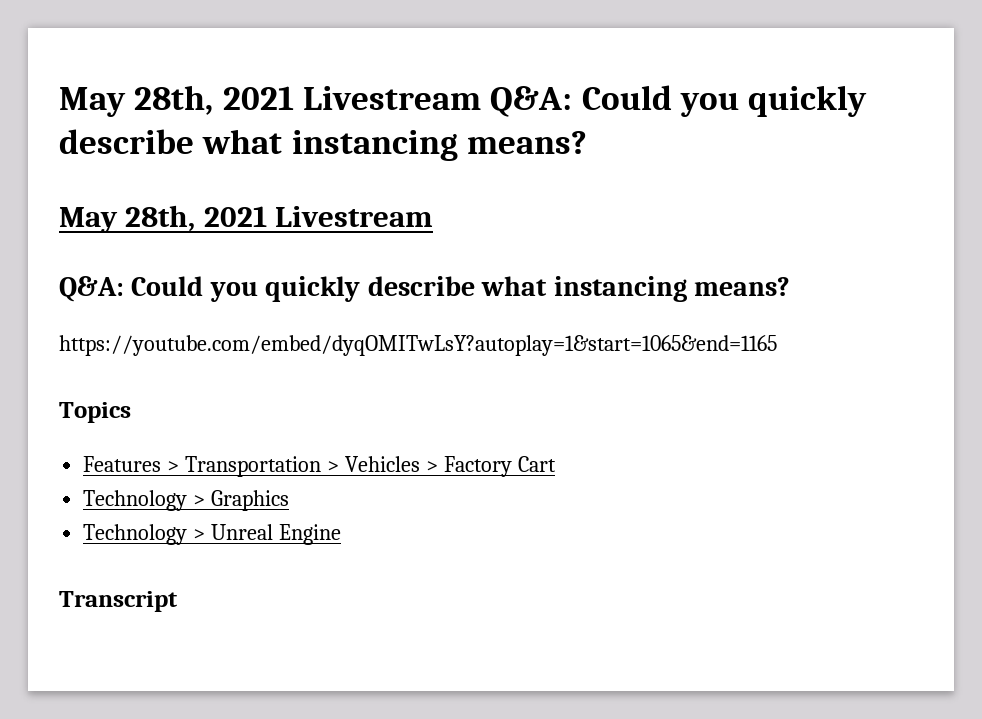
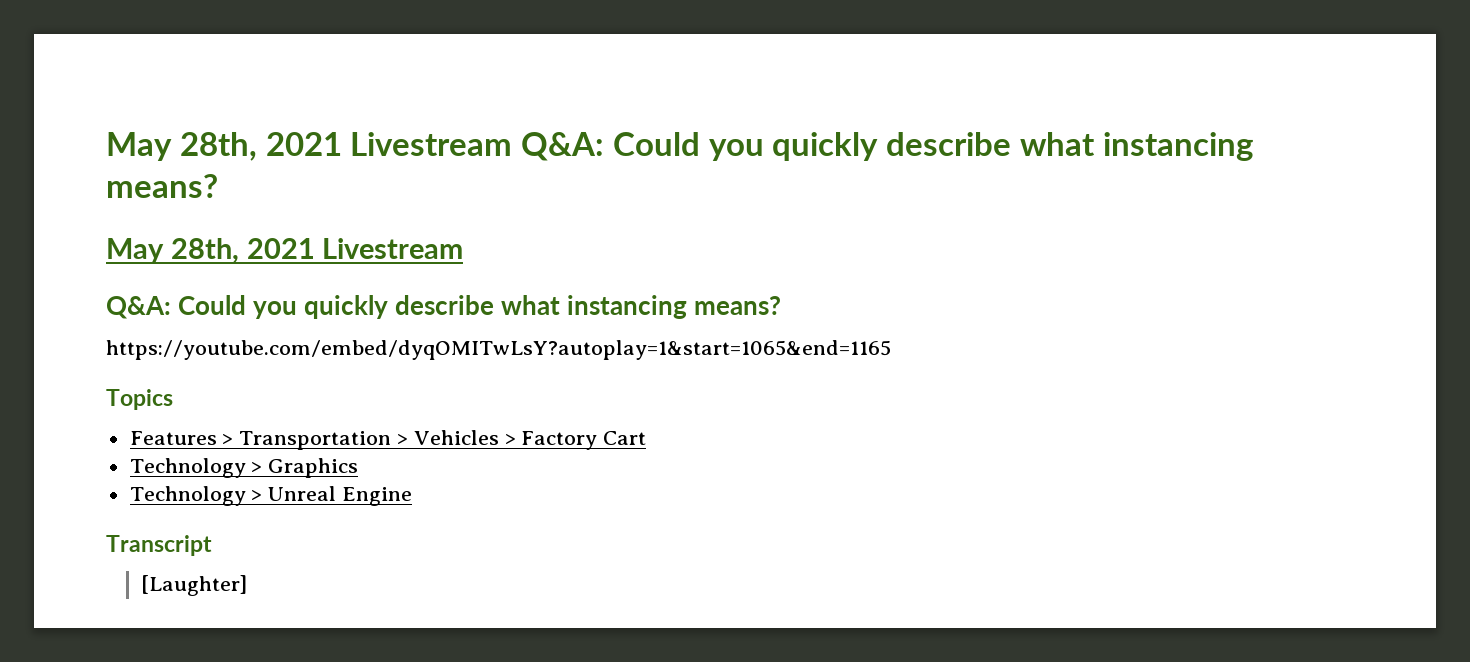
+ [Laughter]

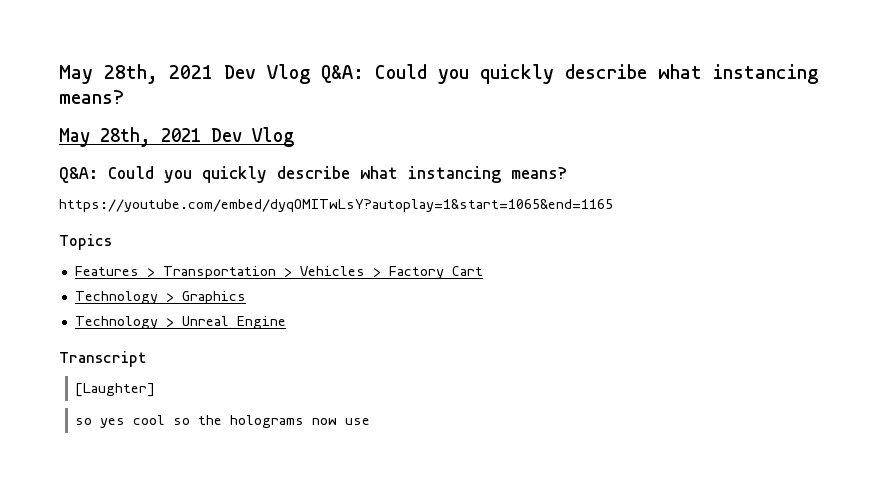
- May 28th, 2021 Livestream Q&A: Could you quickly describe what instancing means?
- May 28th, 2021 Livestream
+ May 28th, 2021 Dev Vlog Q&A: Could you quickly describe what instancing means?
+ May 28th, 2021 Dev Vlog
+ so yes cool so the holograms now use

